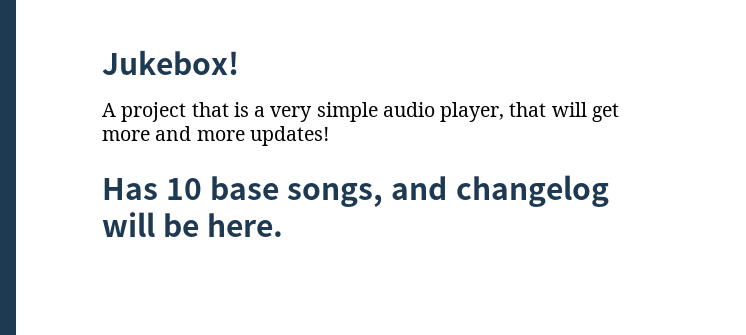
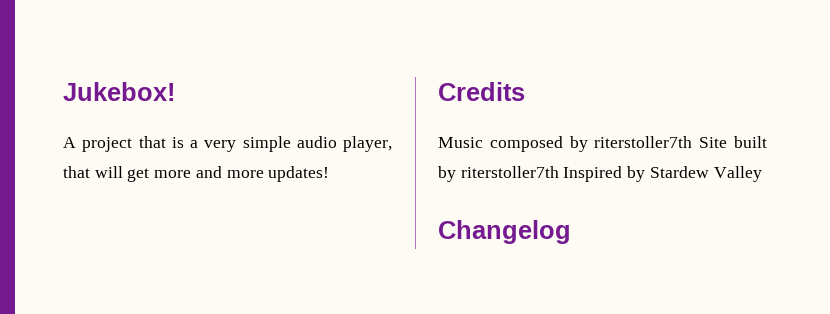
- Has 10 base songs, and changelog will be here.
+ Credits
+ Music composed by riterstoller7th Site built by riterstoller7th Inspired by Stardew Valley
+ Changelog

